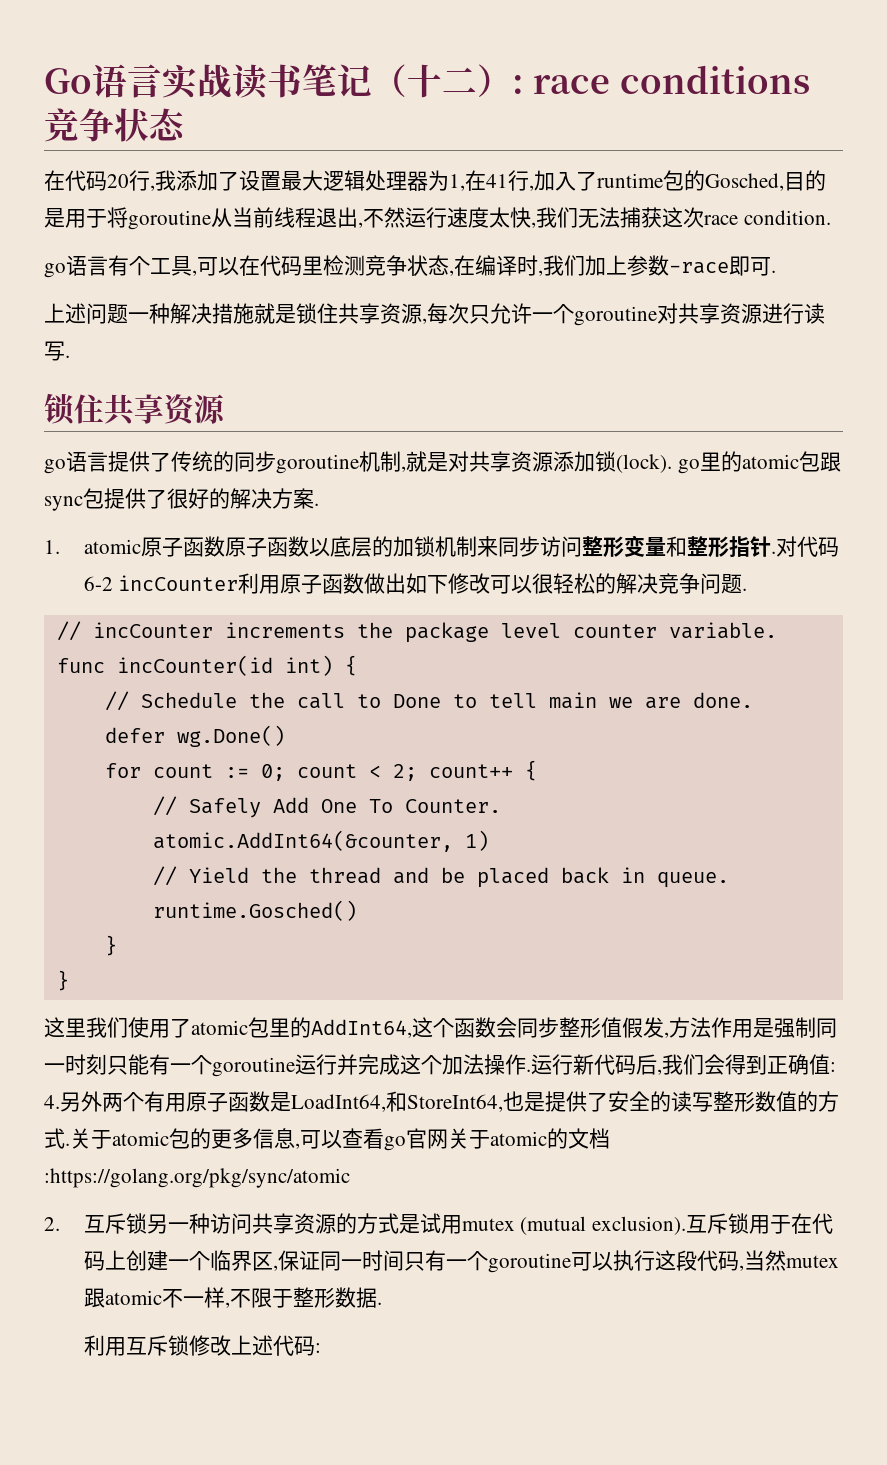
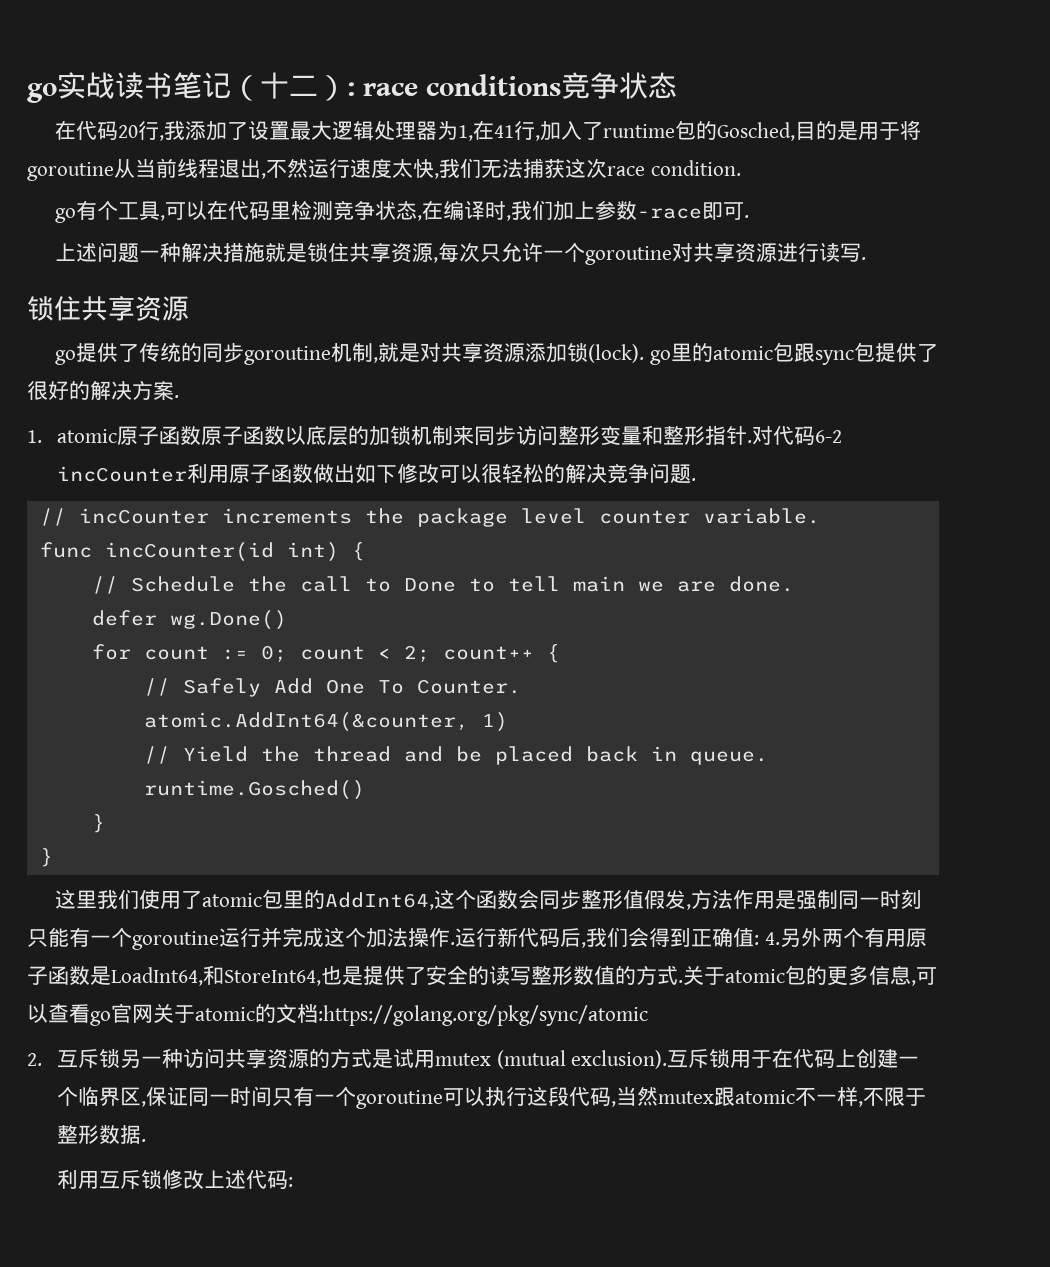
- Go语言实战读书笔记（十二）: race conditions竞争状态
+ go实战读书笔记（十二）: race conditions竞争状态
- go语言有个工具,可以在代码里检测竞争状态,在编译时,我们加上参数-race即可.
+ go有个工具,可以在代码里检测竞争状态,在编译时,我们加上参数-race即可.
- go语言提供了传统的同步goroutine机制,就是对共享资源添加锁(lock). go里的atomic包跟sync包提供了很好的解决方案.
+ go提供了传统的同步goroutine机制,就是对共享资源添加锁(lock). go里的atomic包跟sync包提供了很好的解决方案.

